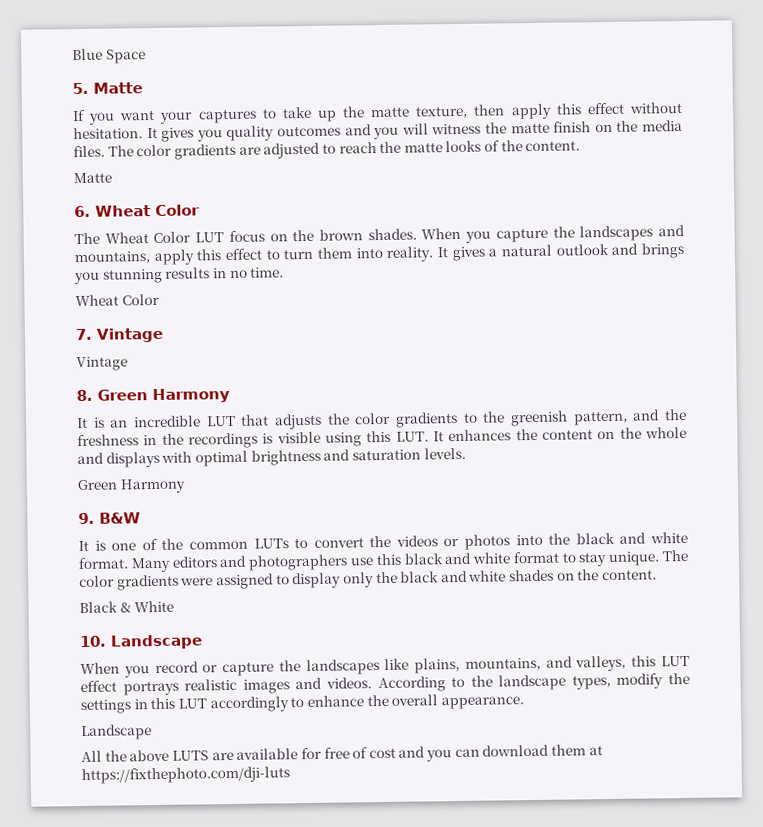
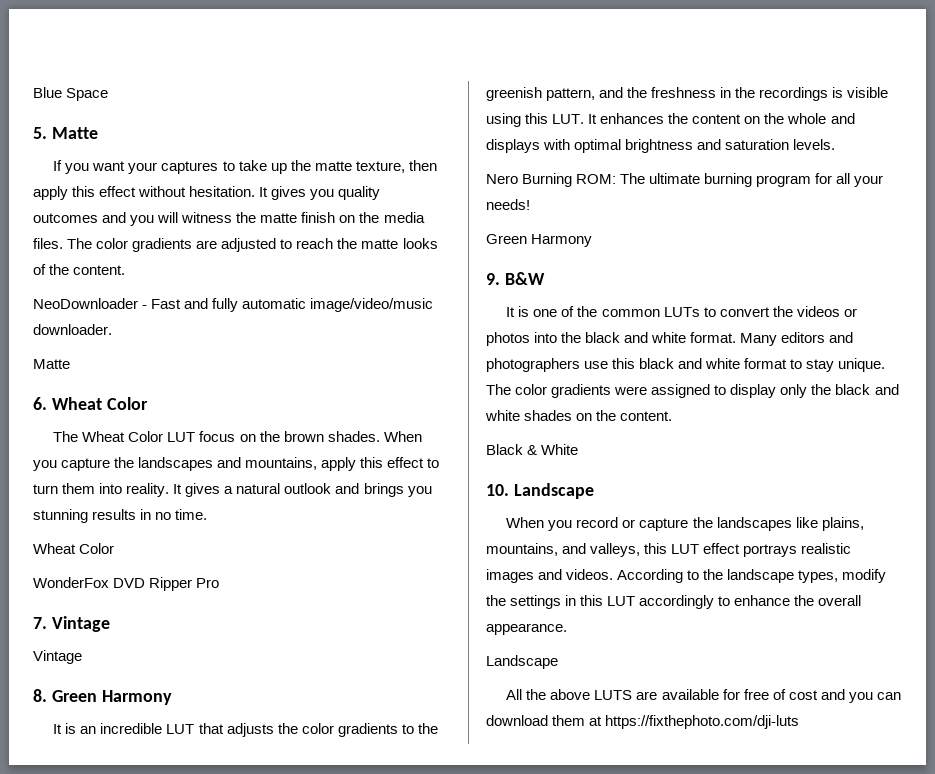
+ NeoDownloader - Fast and fully automatic image/video/music downloader.
+ WonderFox DVD Ripper Pro
+ Nero Burning ROM: The ultimate burning program for all your needs!

